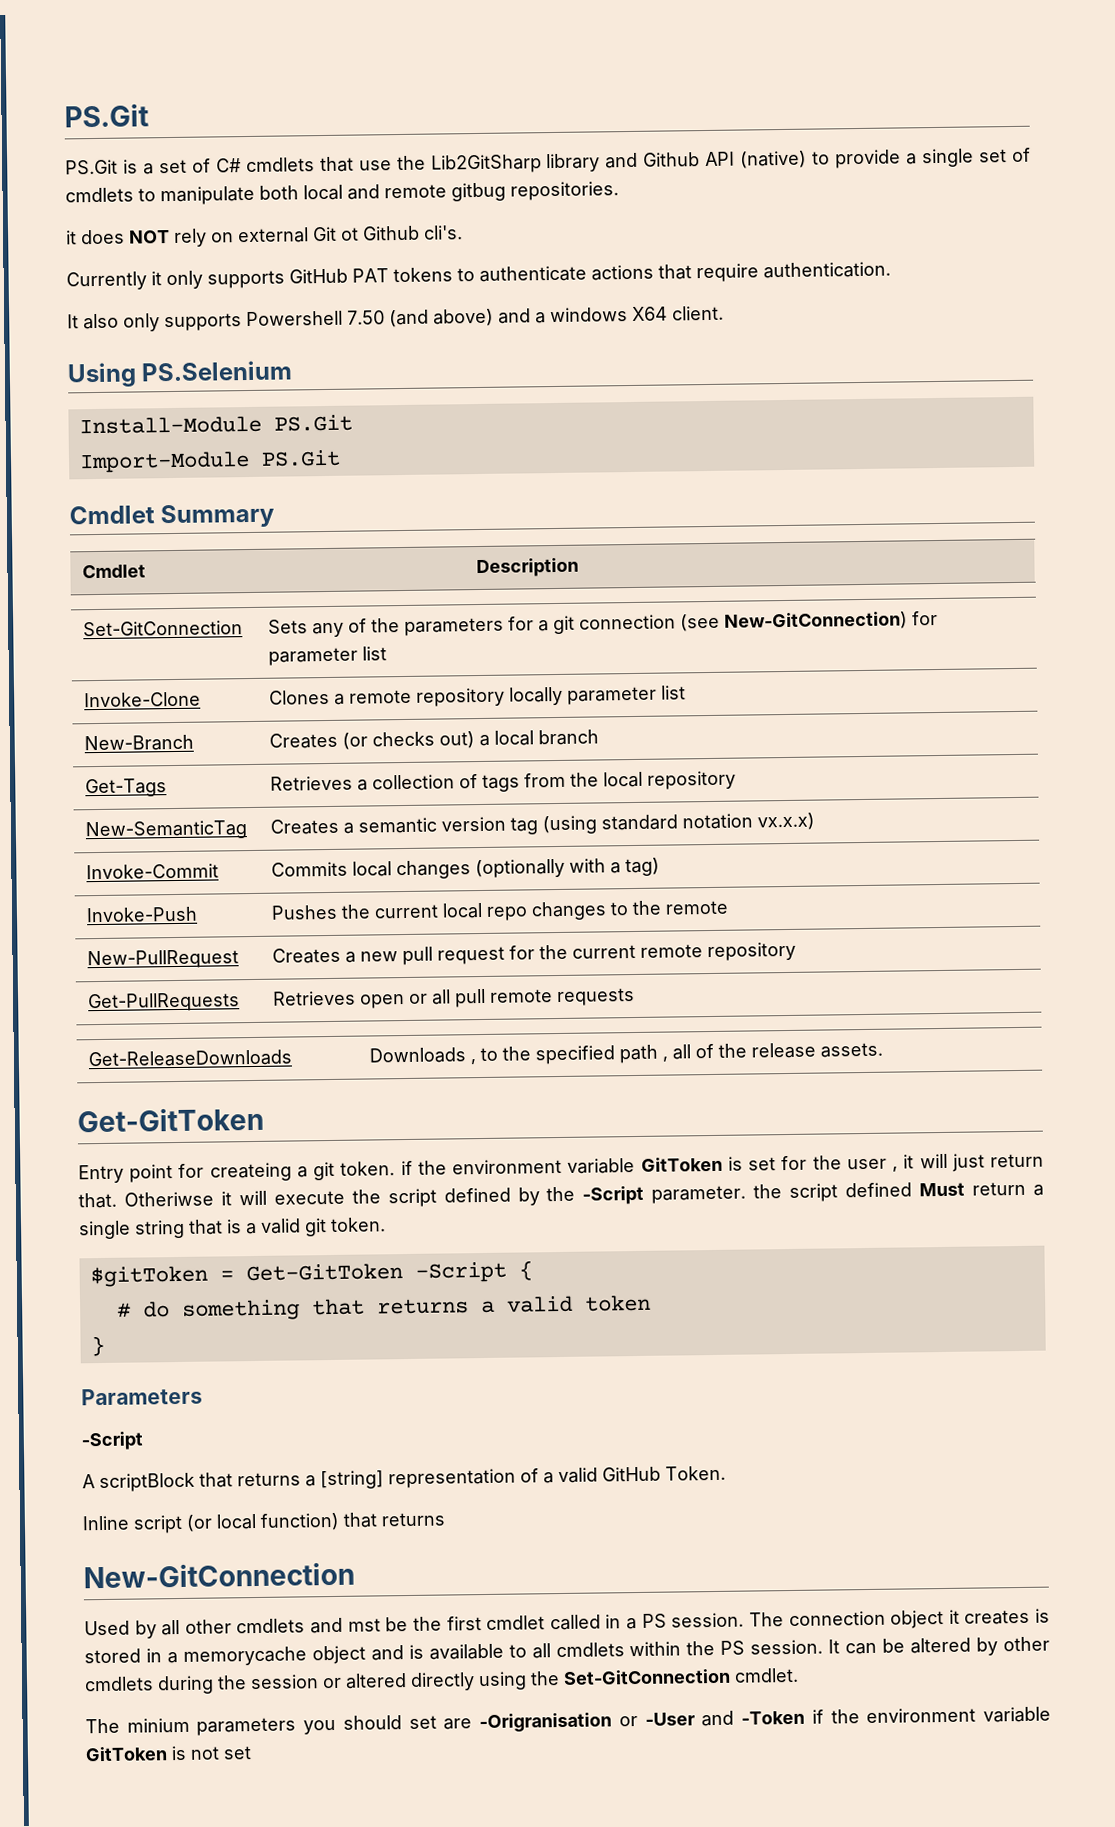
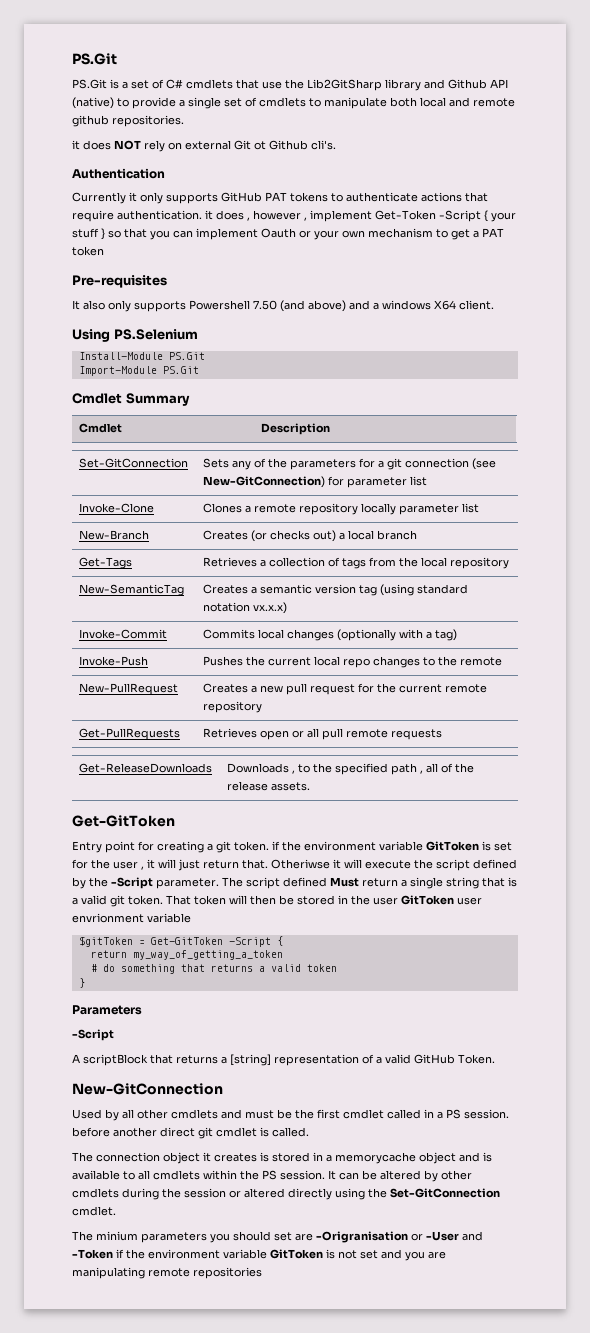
- PS.Git is a set of C# cmdlets that use the Lib2GitSharp library and Github API (native) to provide a single set of cmdlets to manipulate both local and remote gitbug repositories.
+ PS.Git is a set of C# cmdlets that use the Lib2GitSharp library and Github API (native) to provide a single set of cmdlets to manipulate both local and remote github repositories.
+ Authentication
- Currently it only supports GitHub PAT tokens to authenticate actions that require authentication.
+ Currently it only supports GitHub PAT tokens to authenticate actions that require authentication. it does , however , implement Get-Token -Script { your stuff } so that you can implement Oauth or your own mechanism to get a PAT token
+ Pre-requisites
- Entry point for createing a git token. if the environment variable GitToken is set for the user , it will just return that.
+ Entry point for creating a git token. if the environment variable GitToken is set for the user , it will just return that.
- Otheriwse it will execute the script defined by the -Script parameter. the script defined Must return a single string that is a valid git token.
+ Otheriwse it will execute the script defined by the -Script parameter. The script defined Must return a single string that is a valid git token. That token will then be stored in the user GitToken user envrionment variable
+ return my_way_of_getting_a_token
- Inline script (or local function) that returns
- Used by all other cmdlets and mst be the first cmdlet called in a PS session. The connection object it creates is stored in a memorycache object and is available to all cmdlets within the PS session.
+ Used by all other cmdlets and must be the first cmdlet called in a PS session. before another direct git cmdlet is called.
+ The connection object it creates is stored in a memorycache object and is available to all cmdlets within the PS session.
- The minium parameters you should set are -Origranisation or -User and -Token if the environment variable GitToken is not set
+ The minium parameters you should set are -Origranisation or -User and -Token if the environment variable GitToken is not set and you are manipulating remote repositories

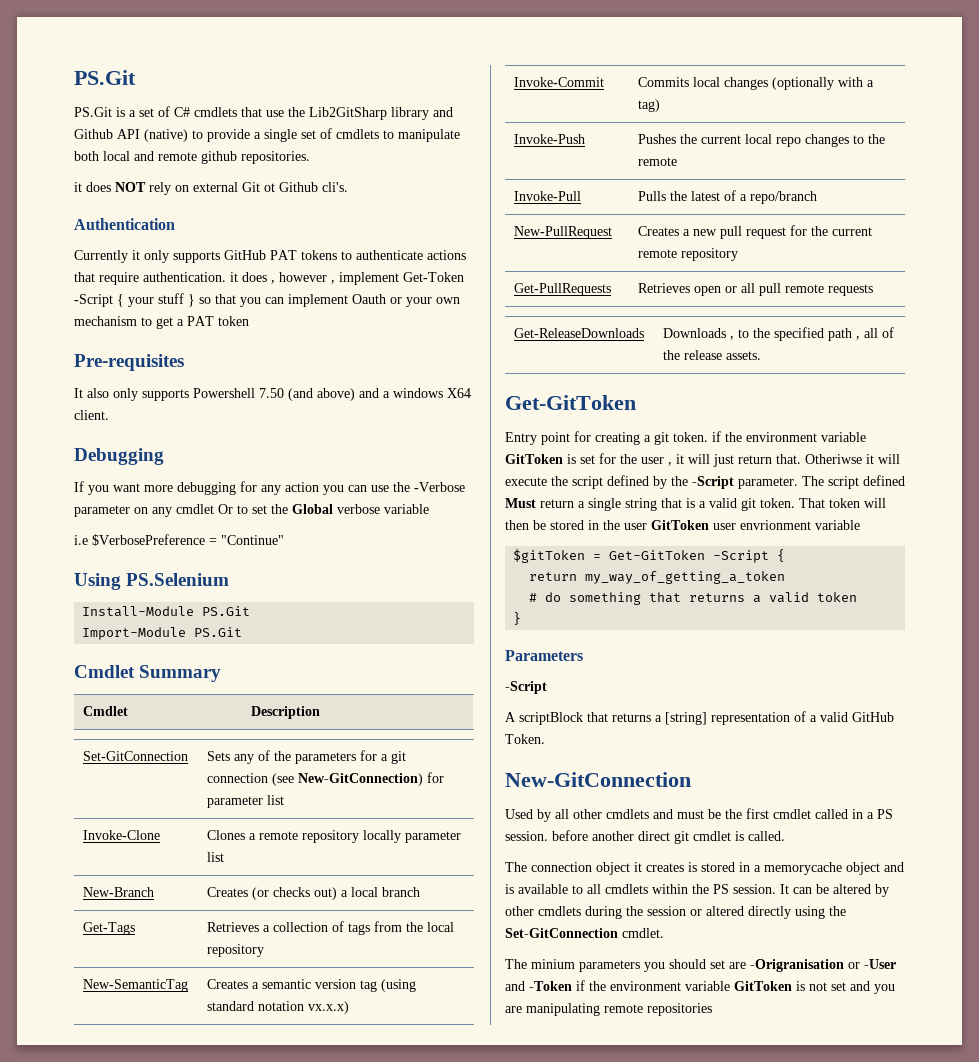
+ Debugging
+ If you want more debugging for any action you can use the -Verbose parameter on any cmdlet Or to set the Global verbose variable
+ i.e $VerbosePreference = "Continue"
+ Invoke-Pull | Pulls the latest of a repo/branch

